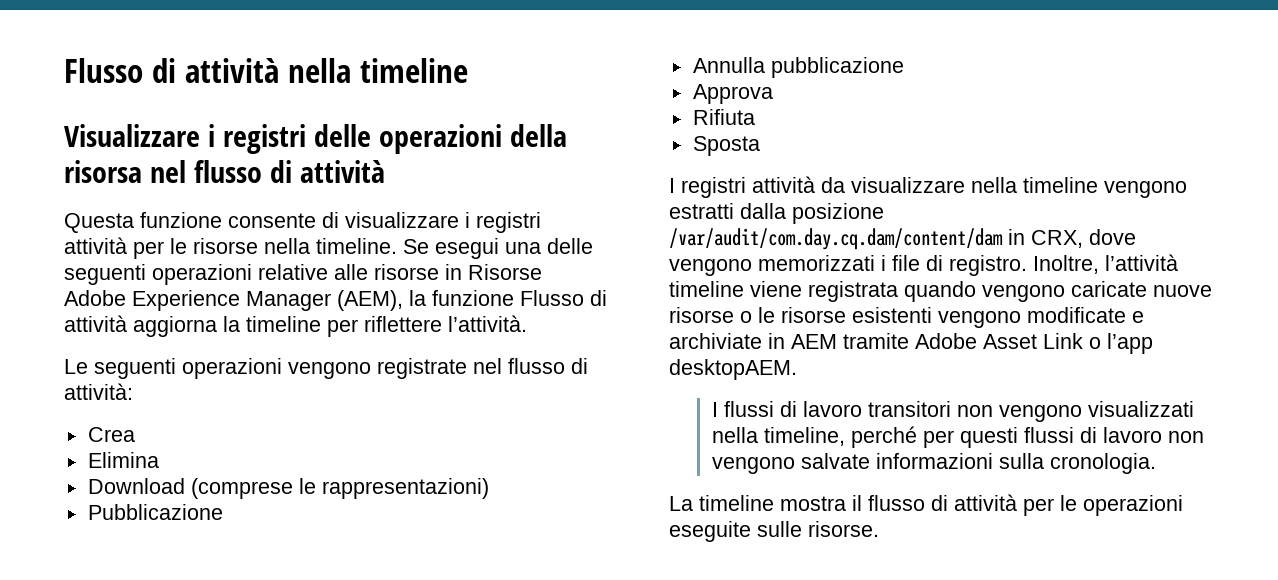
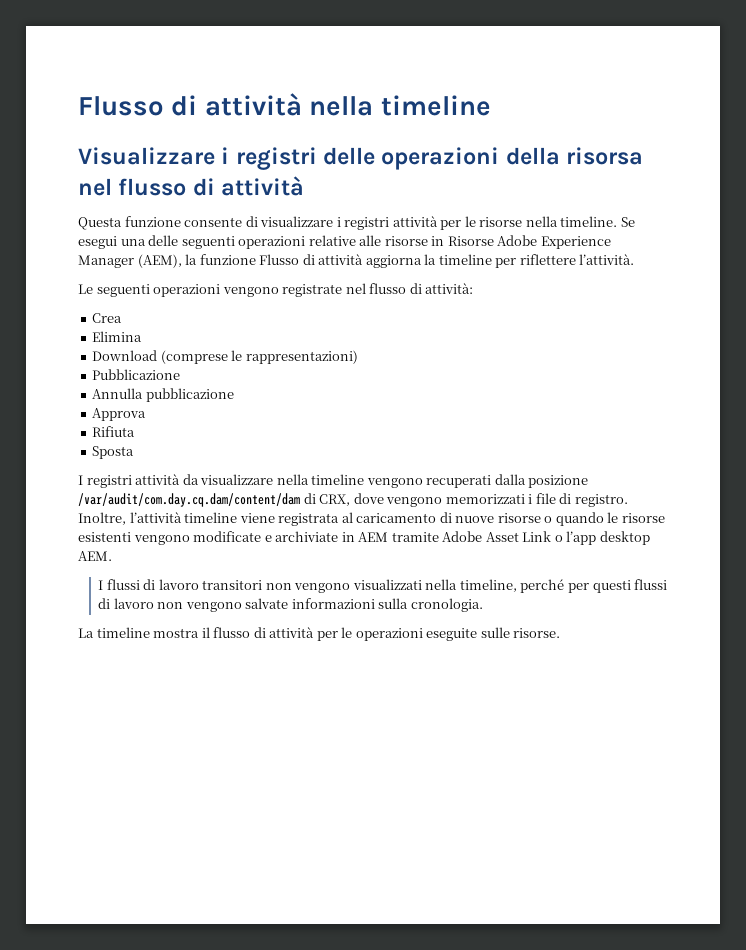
- I registri attività da visualizzare nella timeline vengono estratti dalla posizione /var/audit/com.day.cq.dam/content/dam in CRX, dove vengono memorizzati i file di registro.
+ I registri attività da visualizzare nella timeline vengono recuperati dalla posizione /var/audit/com.day.cq.dam/content/dam di CRX, dove vengono memorizzati i file di registro.
- Inoltre, l’attività timeline viene registrata quando vengono caricate nuove risorse o le risorse esistenti vengono modificate e archiviate in AEM tramite Adobe Asset Link o l’app desktopAEM.
+ Inoltre, l’attività timeline viene registrata al caricamento di nuove risorse o quando le risorse esistenti vengono modificate e archiviate in AEM tramite Adobe Asset Link o l’app desktop AEM.

